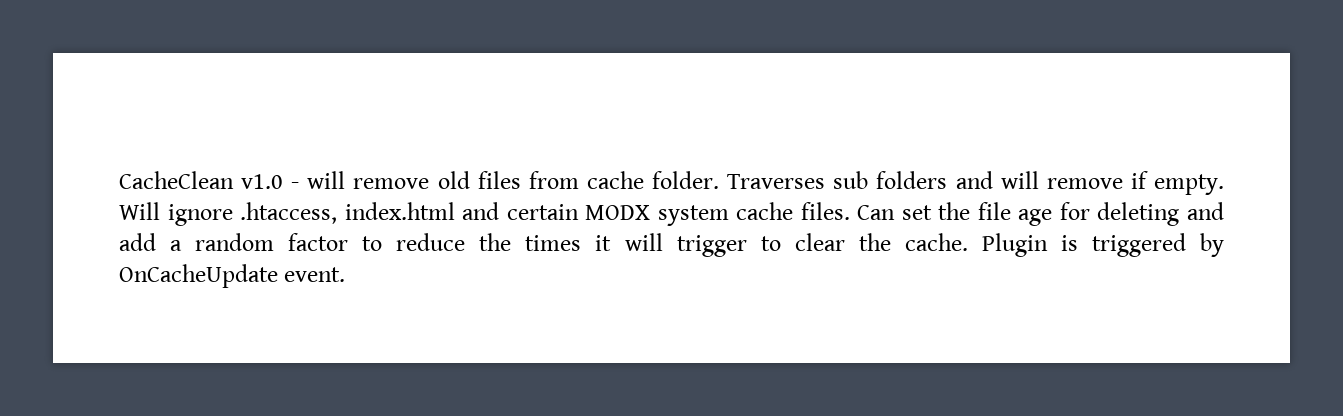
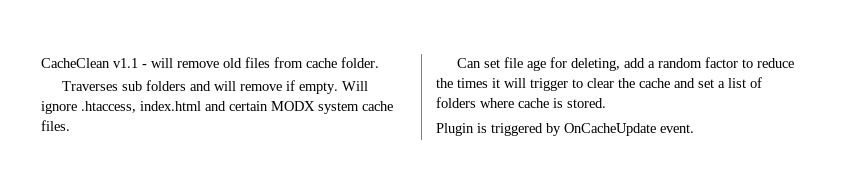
- CacheClean v1.0 - will remove old files from cache folder. Traverses sub folders and will remove if empty.
+ CacheClean v1.1 - will remove old files from cache folder.
+ Traverses sub folders and will remove if empty.
- Will ignore .htaccess, index.html and certain MODX system cache files. Can set the file age for deleting and add a random factor to reduce the times it will trigger to clear the cache. Plugin is triggered by OnCacheUpdate event.
+ Will ignore .htaccess, index.html and certain MODX system cache files.
+ Can set file age for deleting, add a random factor to reduce the times it will trigger to clear the cache and set a list of folders where cache is stored.
+ Plugin is triggered by OnCacheUpdate event.

